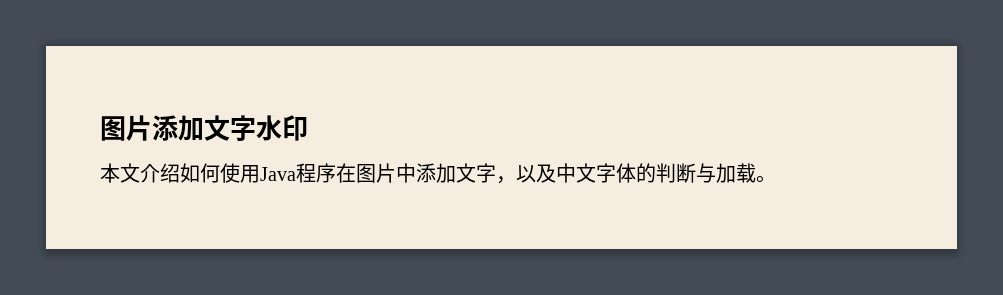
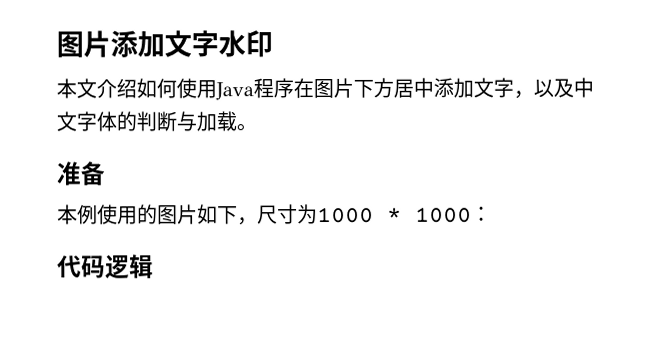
- 本文介绍如何使用Java程序在图片中添加文字，以及中文字体的判断与加载。
+ 本文介绍如何使用Java程序在图片下方居中添加文字，以及中文字体的判断与加载。
+ 准备
+ 本例使用的图片如下，尺寸为1000 * 1000：
+ 代码逻辑

